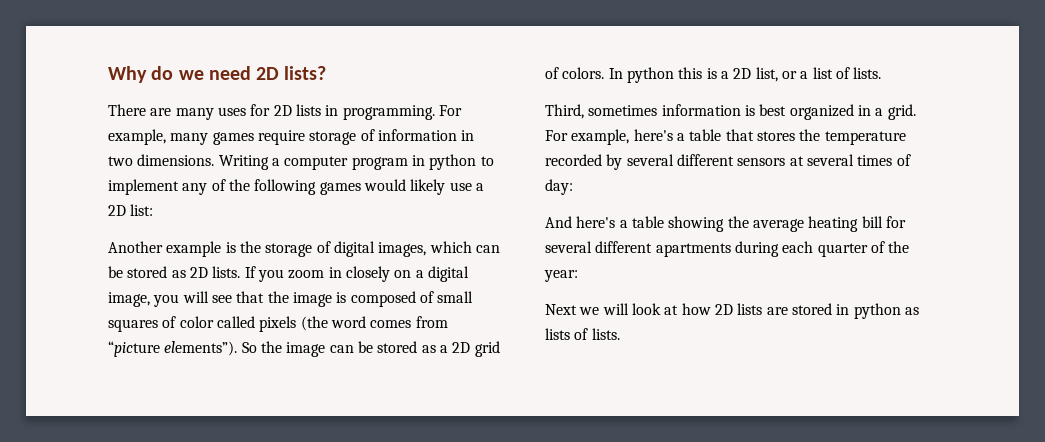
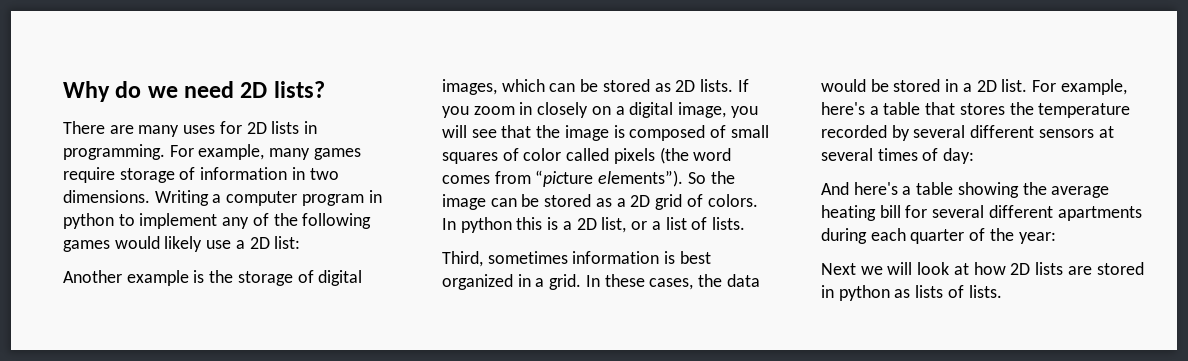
+ In these cases, the data would be stored in a 2D list.

